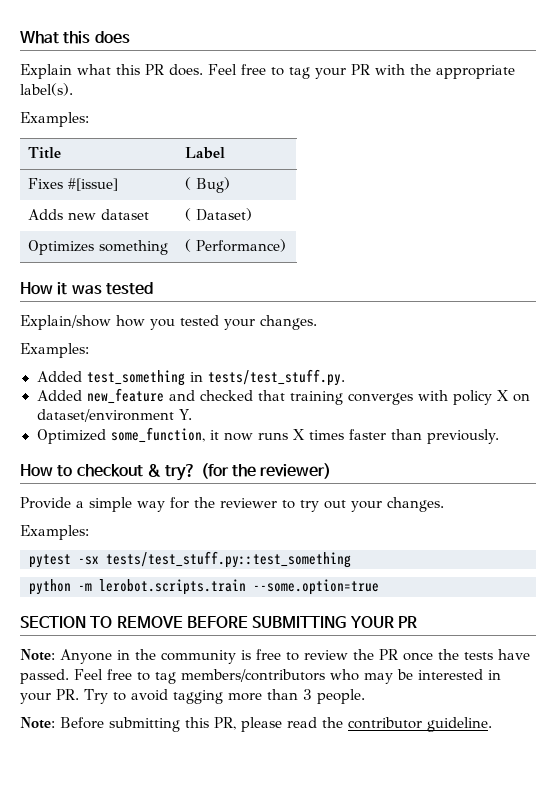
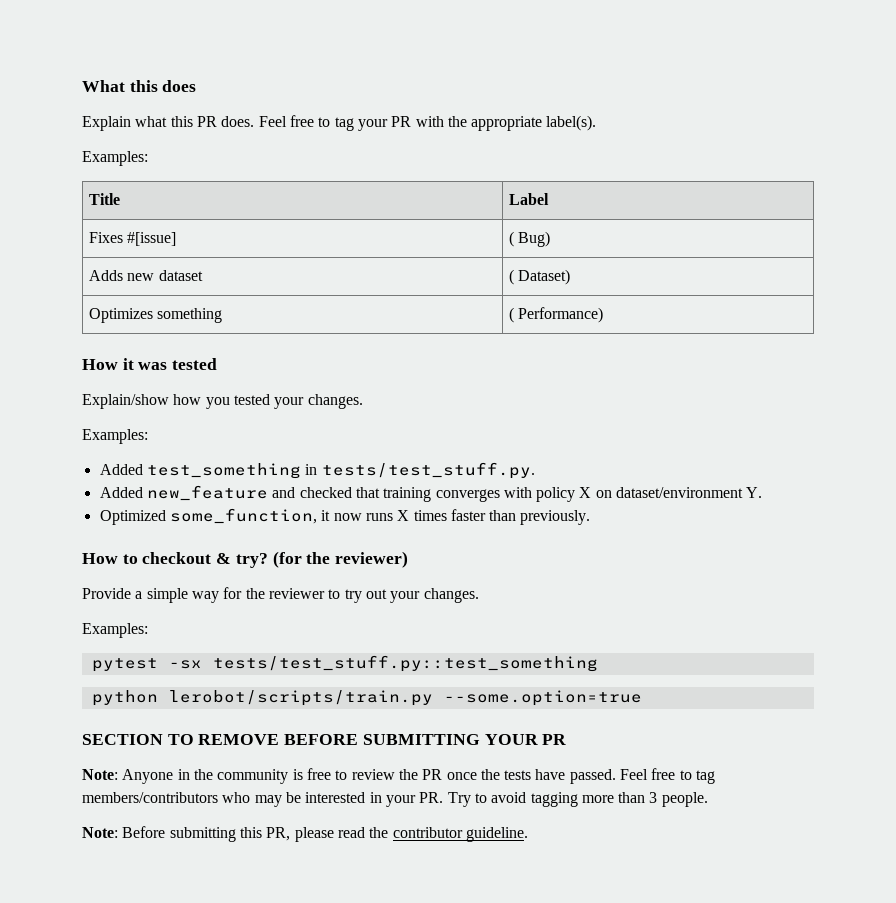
- python -m lerobot.scripts.train --some.option=true
+ python lerobot/scripts/train.py --some.option=true

